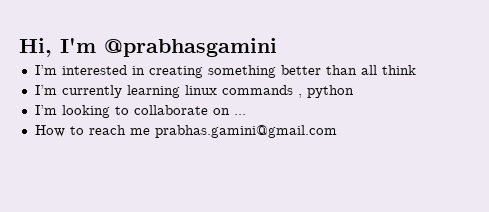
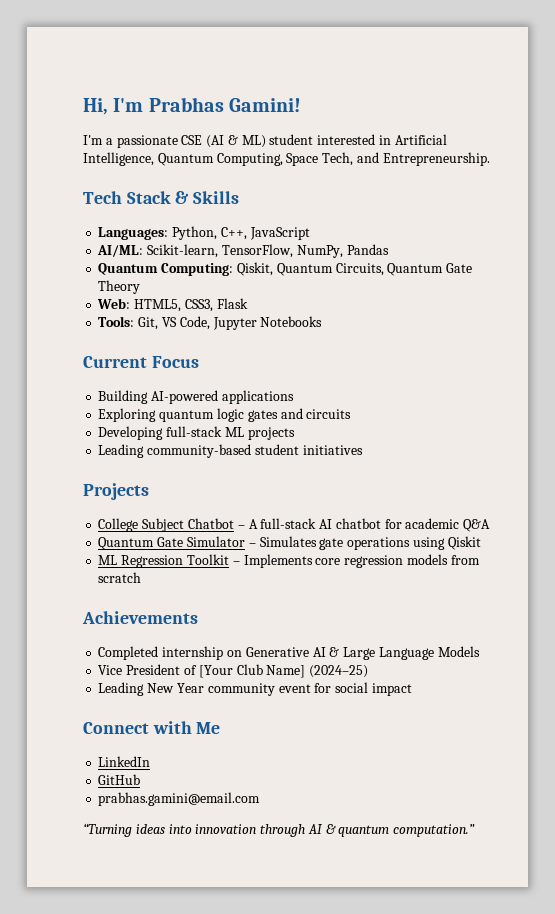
- Hi, I'm @prabhasgamini
- I’m interested in creating something better than all think
- I’m currently learning linux commands , python
- I’m looking to collaborate on ...
- How to reach me prabhas.gamini@gmail.com
+ Hi, I'm Prabhas Gamini!
+ I'm a passionate CSE (AI & ML) student interested in Artificial Intelligence, Quantum Computing, Space Tech, and Entrepreneurship.
+ Tech Stack & Skills
+ Languages: Python, C++, JavaScript
+ AI/ML: Scikit-learn, TensorFlow, NumPy, Pandas
+ Quantum Computing: Qiskit, Quantum Circuits, Quantum Gate Theory
+ Web: HTML5, CSS3, Flask
+ Tools: Git, VS Code, Jupyter Notebooks
+ Current Focus
+ Building AI-powered applications
+ Exploring quantum logic gates and circuits
+ Developing full-stack ML projects
+ Leading community-based student initiatives
+ Projects
+ College Subject Chatbot – A full-stack AI chatbot for academic Q&A
+ Quantum Gate Simulator – Simulates gate operations using Qiskit
+ ML Regression Toolkit – Implements core regression models from scratch
+ Achievements
+ Completed internship on Generative AI & Large Language Models
+ Vice President of [Your Club Name] (2024–25)
+ Leading New Year community event for social impact
+ Connect with Me
+ LinkedIn
+ GitHub
+ prabhas.gamini@email.com
+ “Turning ideas into innovation through AI & quantum computation.”

